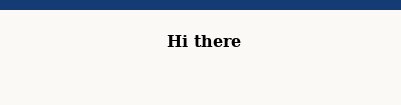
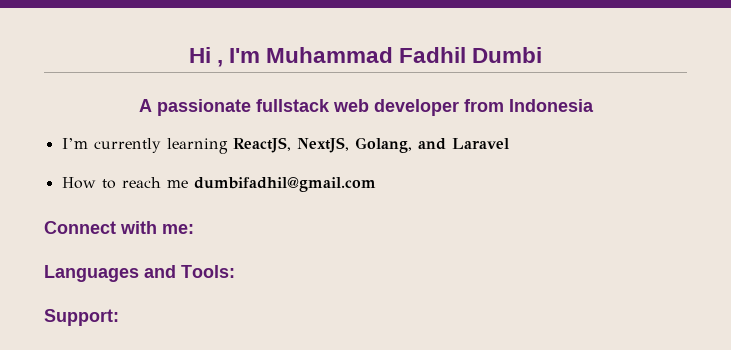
- Hi there
+ Hi , I'm Muhammad Fadhil Dumbi
+ A passionate fullstack web developer from Indonesia
+ I’m currently learning ReactJS, NextJS, Golang, and Laravel
+ How to reach me dumbifadhil@gmail.com
+ Connect with me:
+ Languages and Tools:
+ Support:

